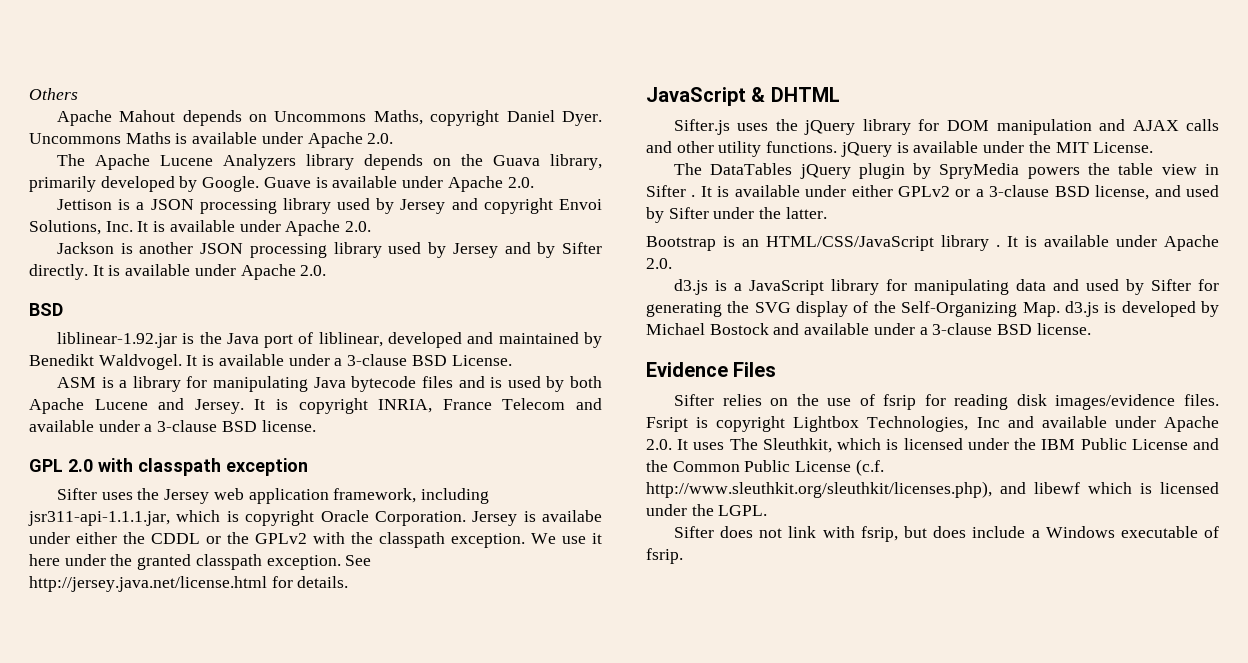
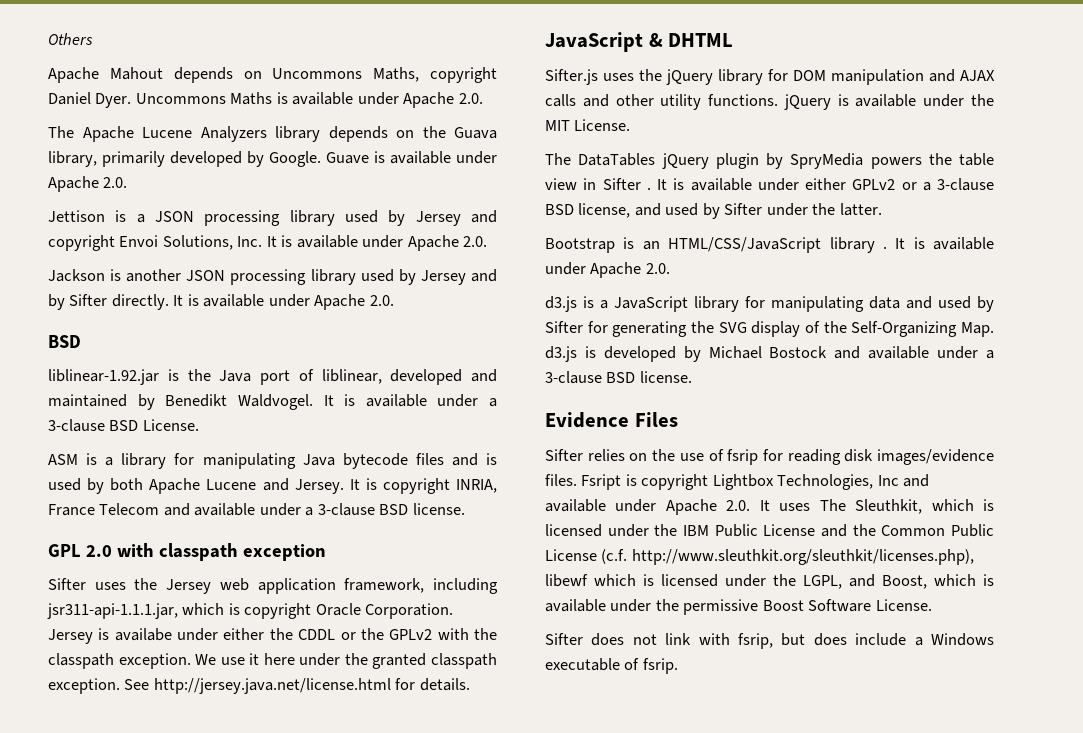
- Fsript is copyright Lightbox Technologies, Inc and available under Apache 2.0. It uses The Sleuthkit, which is licensed under the IBM Public License and the Common Public License (c.f. http://www.sleuthkit.org/sleuthkit/licenses.php), and libewf which is licensed under the LGPL.
+ Fsript is copyright Lightbox Technologies, Inc and available under Apache 2.0. It uses The Sleuthkit, which is licensed under the IBM Public License and the Common Public License (c.f. http://www.sleuthkit.org/sleuthkit/licenses.php), libewf which is licensed under the LGPL, and Boost, which is available under the permissive Boost Software License.

